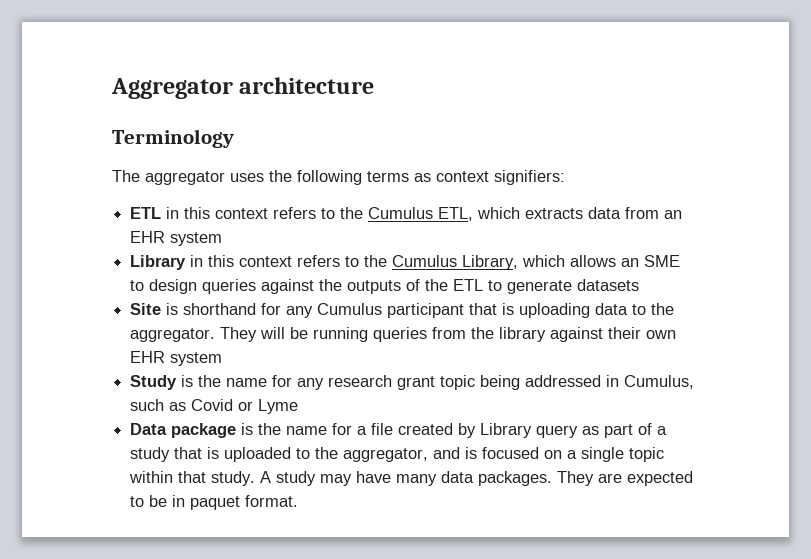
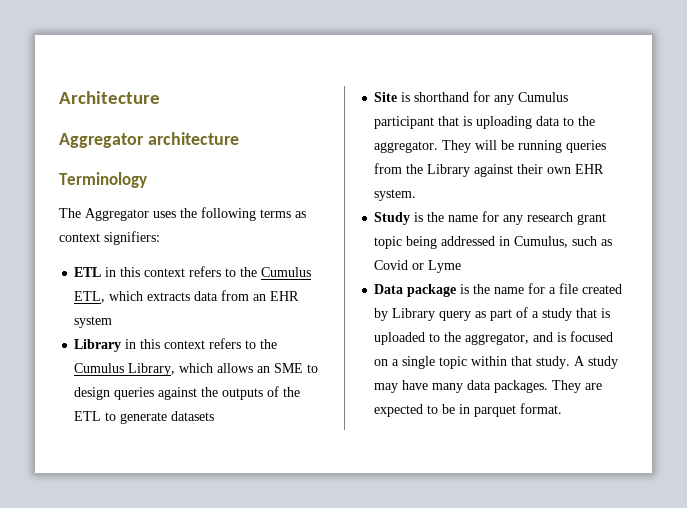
+ Architecture
- The aggregator uses the following terms as context signifiers:
+ The Aggregator uses the following terms as context signifiers:
- They will be running queries from the library against their own EHR system
+ They will be running queries from the Library against their own EHR system.
- They are expected to be in paquet format.
+ They are expected to be in parquet format.

